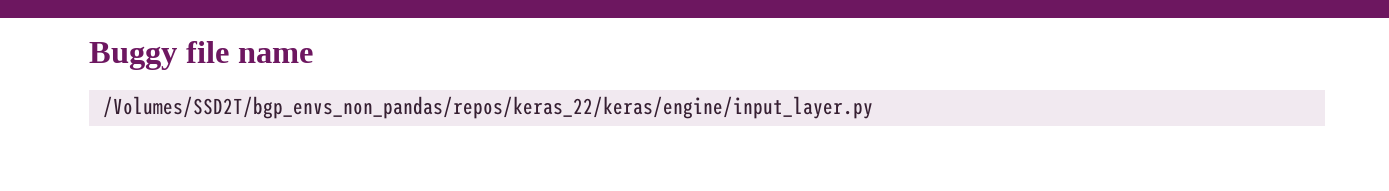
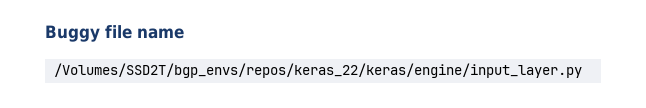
- /Volumes/SSD2T/bgp_envs_non_pandas/repos/keras_22/keras/engine/input_layer.py
+ /Volumes/SSD2T/bgp_envs/repos/keras_22/keras/engine/input_layer.py

